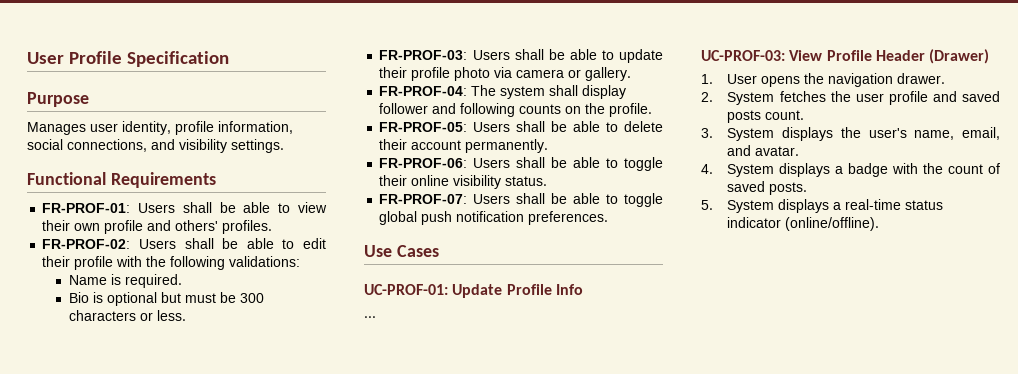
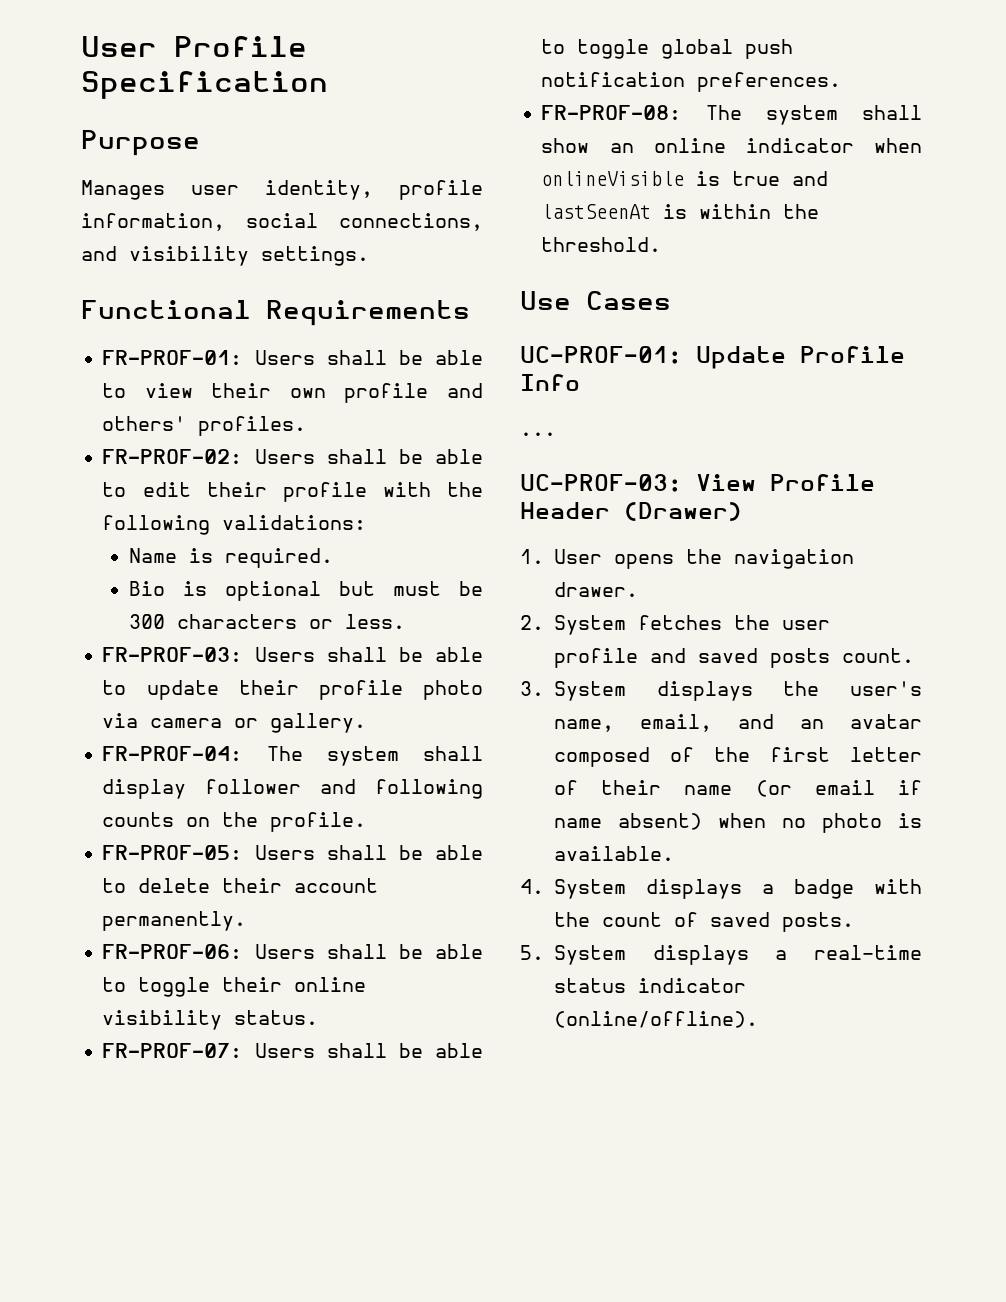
+ FR-PROF-08: The system shall show an online indicator when onlineVisible is true and lastSeenAt is within the threshold.
- 3. System displays the user's name, email, and avatar.
+ 3. System displays the user's name, email, and an avatar composed of the first letter of their name (or email if name absent) when no photo is available.

